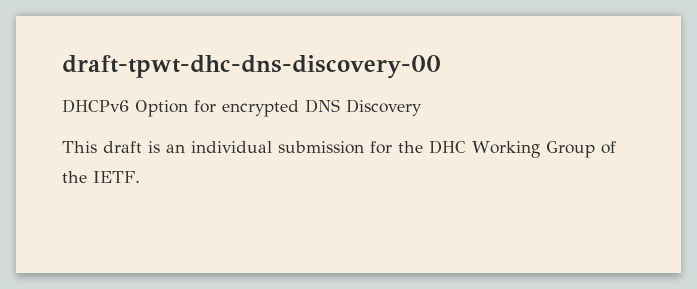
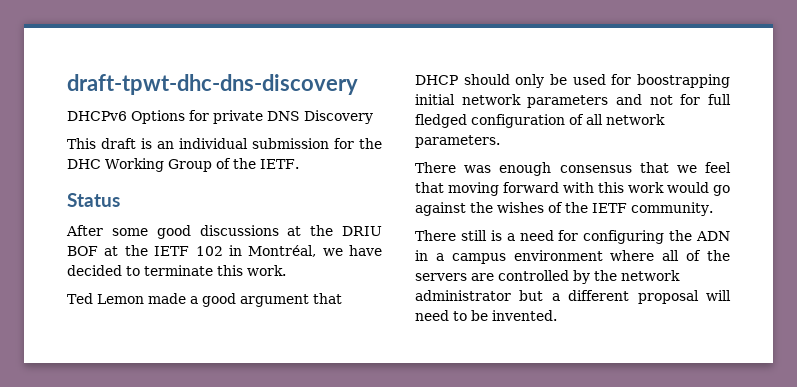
- draft-tpwt-dhc-dns-discovery-00
+ draft-tpwt-dhc-dns-discovery
- DHCPv6 Option for encrypted DNS Discovery
+ DHCPv6 Options for private DNS Discovery
+ Status
+ After some good discussions at the DRIU BOF at the IETF 102 in Montréal, we have decided to terminate this work.
+ Ted Lemon made a good argument that DHCP should only be used for boostrapping initial network parameters and not for full fledged configuration of all network parameters.
+ There was enough consensus that we feel that moving forward with this work would go against the wishes of the IETF community.
+ There still is a need for configuring the ADN in a campus environment where all of the servers are controlled by the network administrator but a different proposal will need to be invented.

